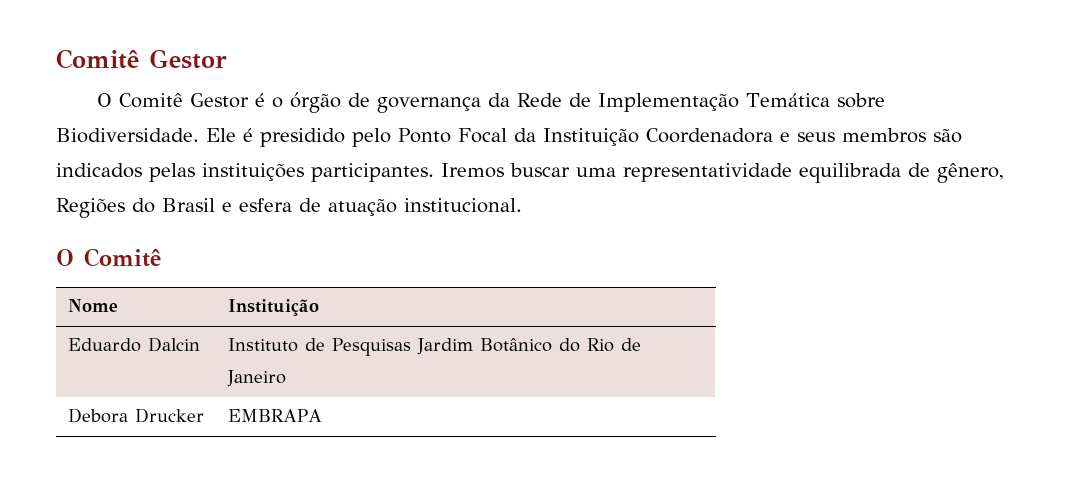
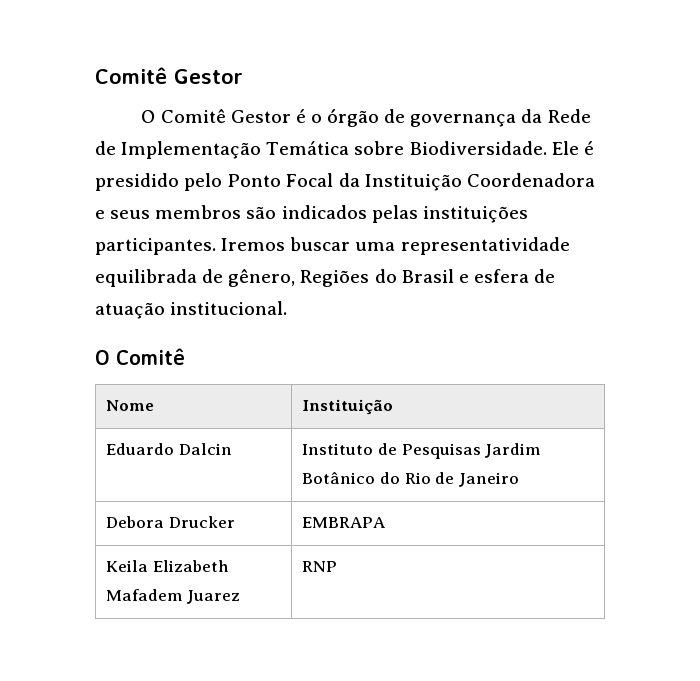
+ Keila Elizabeth Mafadem Juarez | RNP

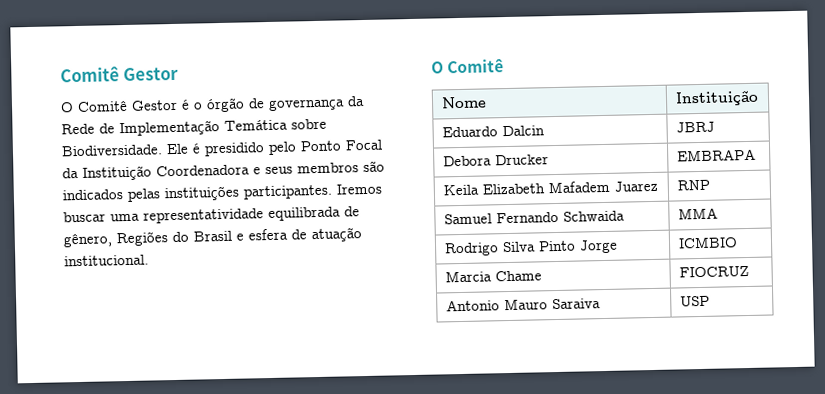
- Eduardo Dalcin | Instituto de Pesquisas Jardim Botânico do Rio de Janeiro
+ Eduardo Dalcin | JBRJ
+ Samuel Fernando Schwaida | MMA
+ Rodrigo Silva Pinto Jorge | ICMBIO
+ Marcia Chame | FIOCRUZ
+ Antonio Mauro Saraiva | USP

